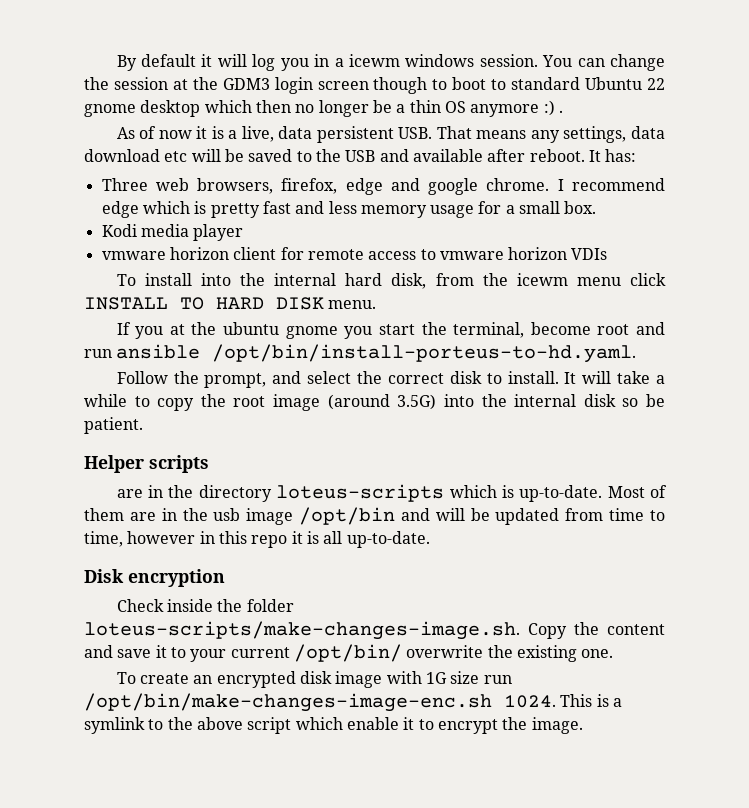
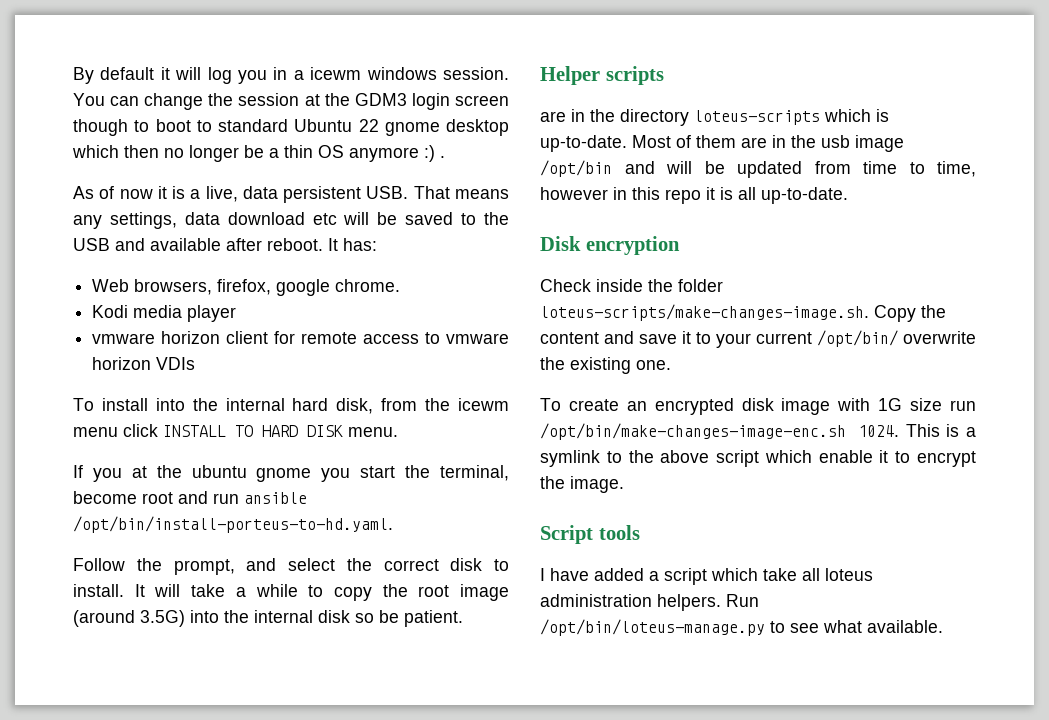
- Three web browsers, firefox, edge and google chrome. I recommend edge which is pretty fast and less memory usage for a small box.
+ Web browsers, firefox, google chrome.
+ Script tools
+ I have added a script which take all loteus administration helpers. Run /opt/bin/loteus-manage.py to see what available.

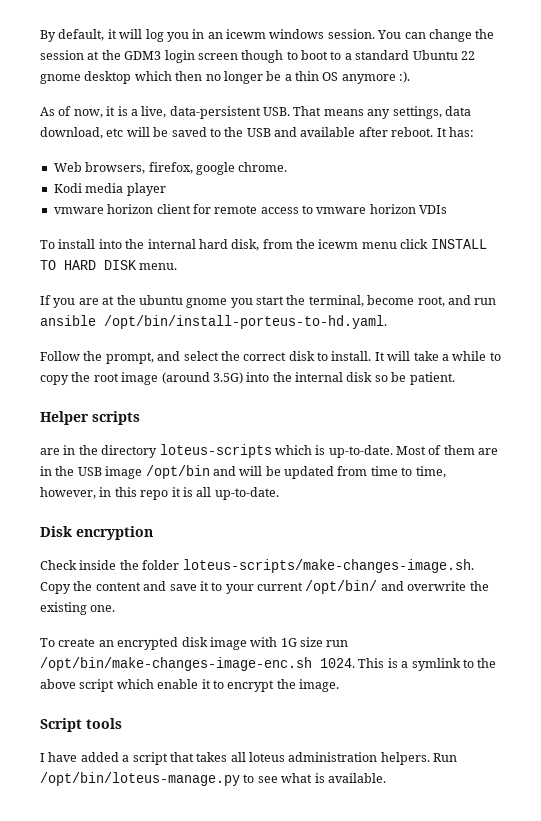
- By default it will log you in a icewm windows session.
+ By default, it will log you in an icewm windows session.
- You can change the session at the GDM3 login screen though to boot to standard Ubuntu 22 gnome desktop which then no longer be a thin OS anymore :) .
+ You can change the session at the GDM3 login screen though to boot to a standard Ubuntu 22 gnome desktop which then no longer be a thin OS anymore :).
- As of now it is a live, data persistent USB. That means any settings, data download etc will be saved to the USB and available after reboot.
+ As of now, it is a live, data-persistent USB. That means any settings, data download, etc will be saved to the USB and available after reboot.
- If you at the ubuntu gnome you start the terminal, become root and run ansible /opt/bin/install-porteus-to-hd.yaml.
+ If you are at the ubuntu gnome you start the terminal, become root, and run ansible /opt/bin/install-porteus-to-hd.yaml.
- Most of them are in the usb image /opt/bin and will be updated from time to time, however in this repo it is all up-to-date.
+ Most of them are in the USB image /opt/bin and will be updated from time to time, however, in this repo it is all up-to-date.
- Check inside the folder loteus-scripts/make-changes-image.sh. Copy the content and save it to your current /opt/bin/ overwrite the existing one.
+ Check inside the folder loteus-scripts/make-changes-image.sh. Copy the content and save it to your current /opt/bin/ and overwrite the existing one.
- I have added a script which take all loteus administration helpers.
+ I have added a script that takes all loteus administration helpers.
- Run /opt/bin/loteus-manage.py to see what available.
+ Run /opt/bin/loteus-manage.py to see what is available.

